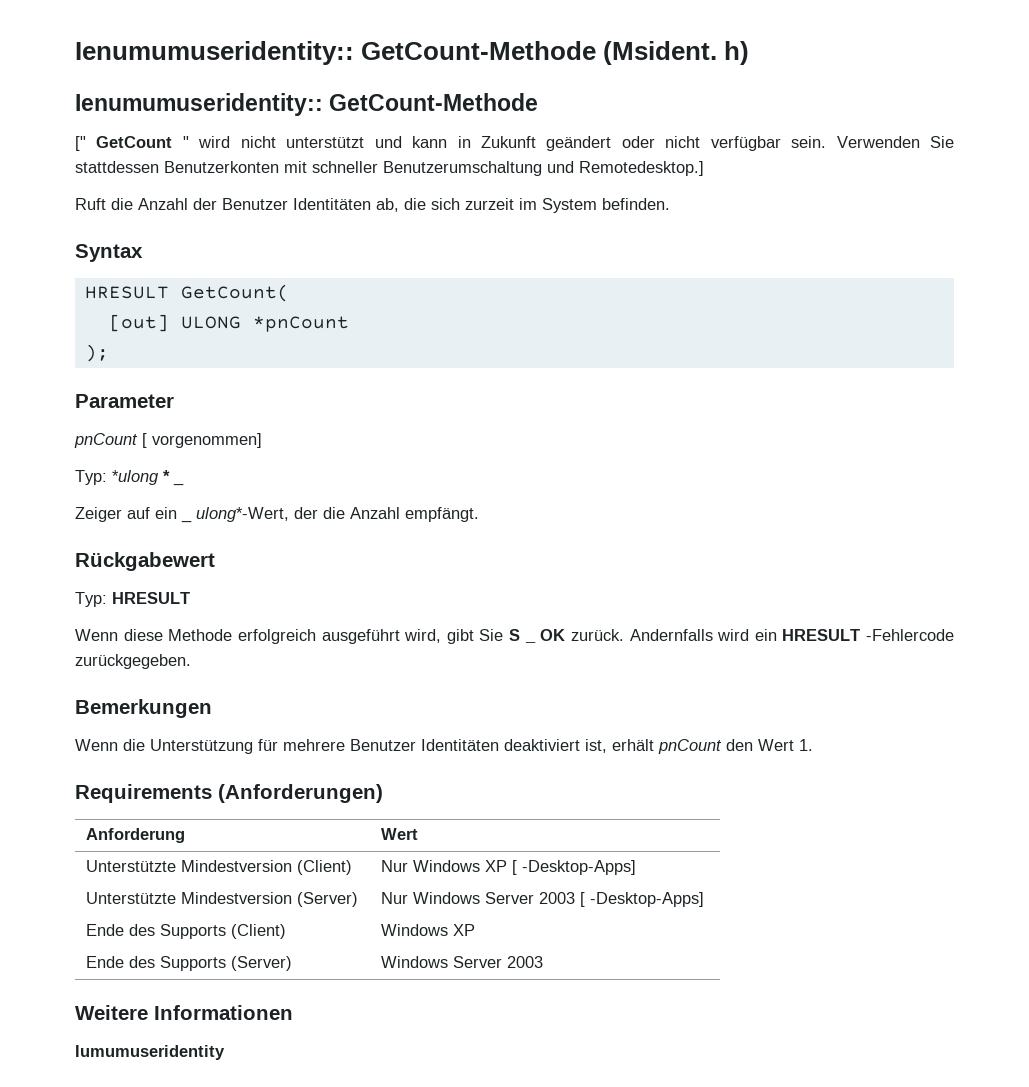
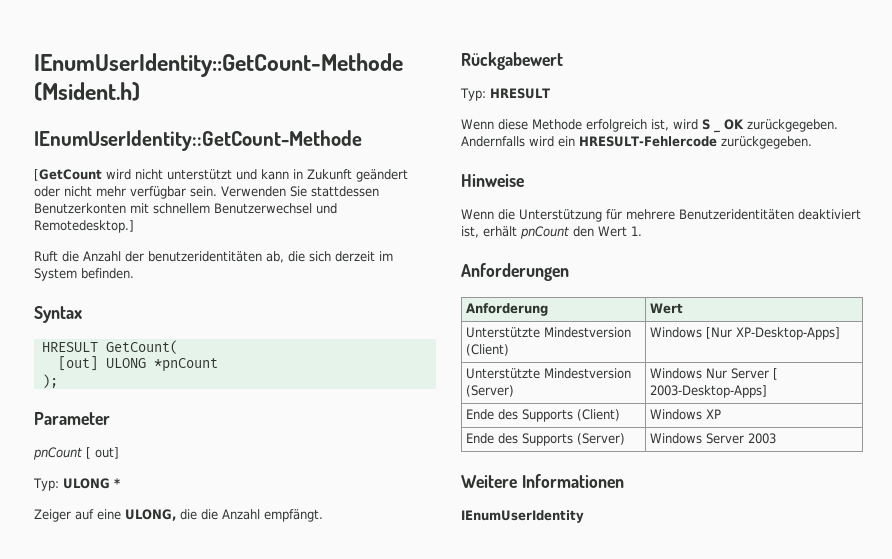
- Ienumumuseridentity:: GetCount-Methode (Msident. h)
- Ienumumuseridentity:: GetCount-Methode
- [" GetCount " wird nicht unterstützt und kann in Zukunft geändert oder nicht verfügbar sein.
+ IEnumUserIdentity::GetCount-Methode (Msident.h)
+ IEnumUserIdentity::GetCount-Methode
+ [GetCount wird nicht unterstützt und kann in Zukunft geändert oder nicht mehr verfügbar sein.
- Verwenden Sie stattdessen Benutzerkonten mit schneller Benutzerumschaltung und Remotedesktop.]
+ Verwenden Sie stattdessen Benutzerkonten mit schnellem Benutzerwechsel und Remotedesktop.]
- Ruft die Anzahl der Benutzer Identitäten ab, die sich zurzeit im System befinden.
+ Ruft die Anzahl der benutzeridentitäten ab, die sich derzeit im System befinden.
- pnCount [ vorgenommen]
- Typ: *ulong * _
+ pnCount [ out]
+ Typ: ULONG *
- Zeiger auf ein _ ulong*-Wert, der die Anzahl empfängt.
+ Zeiger auf eine ULONG, die die Anzahl empfängt.
- Wenn diese Methode erfolgreich ausgeführt wird, gibt Sie S _ OK zurück.
+ Wenn diese Methode erfolgreich ist, wird S _ OK zurückgegeben.
- Andernfalls wird ein HRESULT -Fehlercode zurückgegeben.
+ Andernfalls wird ein HRESULT-Fehlercode zurückgegeben.
- Bemerkungen
+ Hinweise
- Wenn die Unterstützung für mehrere Benutzer Identitäten deaktiviert ist, erhält pnCount den Wert 1.
+ Wenn die Unterstützung für mehrere Benutzeridentitäten deaktiviert ist, erhält pnCount den Wert 1.
- Requirements (Anforderungen)
+ Anforderungen
- Unterstützte Mindestversion (Client) | Nur Windows XP [ -Desktop-Apps]
- Unterstützte Mindestversion (Server) | Nur Windows Server 2003 [ -Desktop-Apps]
+ Unterstützte Mindestversion (Client) | Windows [Nur XP-Desktop-Apps]
+ Unterstützte Mindestversion (Server) | Windows Nur Server [ 2003-Desktop-Apps]
- Iumumuseridentity
+ IEnumUserIdentity

